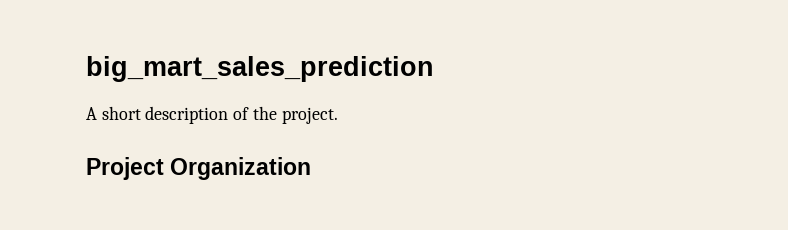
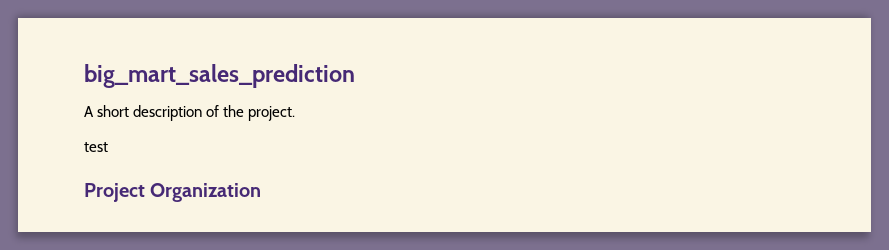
+ test

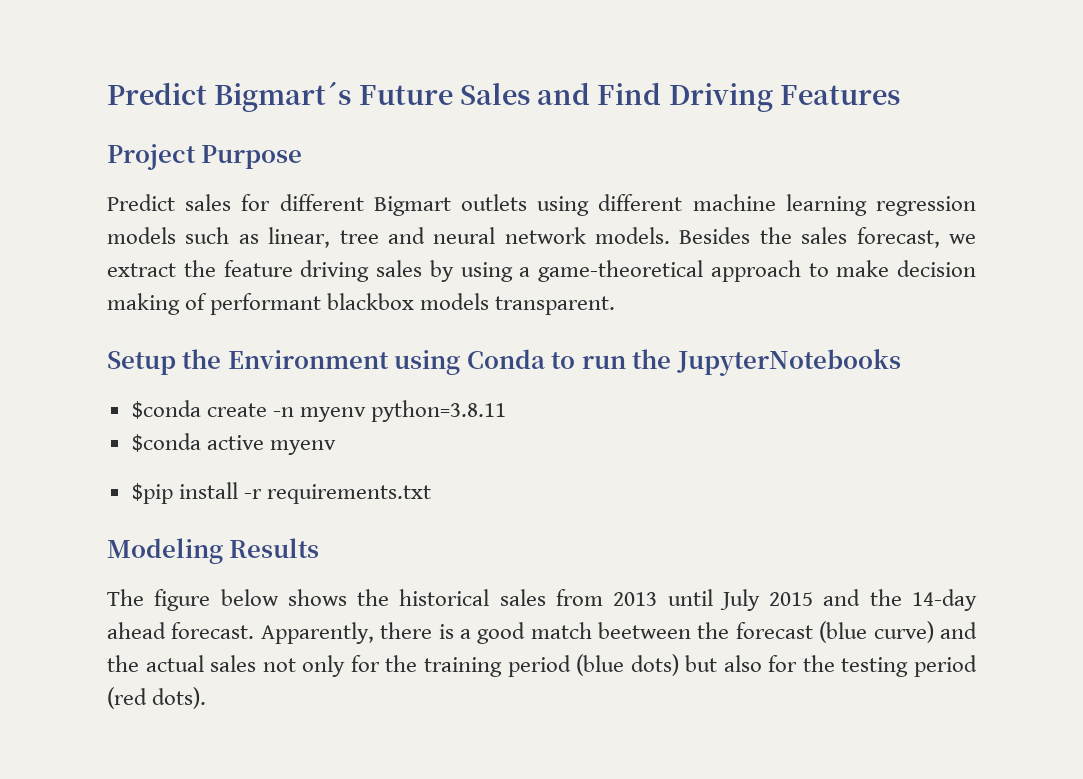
- big_mart_sales_prediction
- A short description of the project.
- test
- Project Organization
+ Predict Bigmart´s Future Sales and Find Driving Features
+ Project Purpose
+ Predict sales for different Bigmart outlets using different machine learning regression models such as linear, tree and neural network models. Besides the sales forecast, we extract the feature driving sales by using a game-theoretical approach to make decision making of performant blackbox models transparent.
+ Setup the Environment using Conda to run the JupyterNotebooks
+ $conda create -n myenv python=3.8.11
+ $conda active myenv
+ $pip install -r requirements.txt
+ Modeling Results
+ The figure below shows the historical sales from 2013 until July 2015 and the 14-day ahead forecast. Apparently, there is a good match beetween the forecast (blue curve) and the actual sales not only for the training period (blue dots) but also for the testing period (red dots).

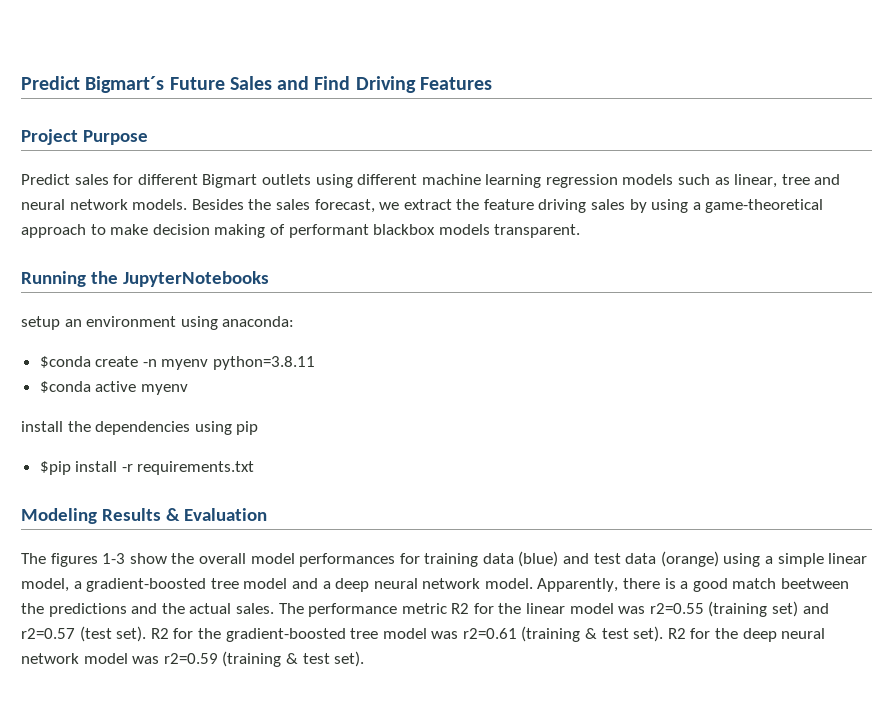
- Setup the Environment using Conda to run the JupyterNotebooks
+ Running the JupyterNotebooks
+ setup an environment using anaconda:
+ install the dependencies using pip
- Modeling Results
- The figure below shows the historical sales from 2013 until July 2015 and the 14-day ahead forecast.
+ Modeling Results & Evaluation
+ The figures 1-3 show the overall model performances for training data (blue) and test data (orange) using a simple linear model, a gradient-boosted tree model and a deep neural network model.
- Apparently, there is a good match beetween the forecast (blue curve) and the actual sales not only for the training period (blue dots) but also for the testing period (red dots).
+ Apparently, there is a good match beetween the predictions and the actual sales. The performance metric R2 for the linear model was r2=0.55 (training set) and r2=0.57 (test set). R2 for the gradient-boosted tree model was r2=0.61 (training & test set). R2 for the deep neural network model was r2=0.59 (training & test set).

